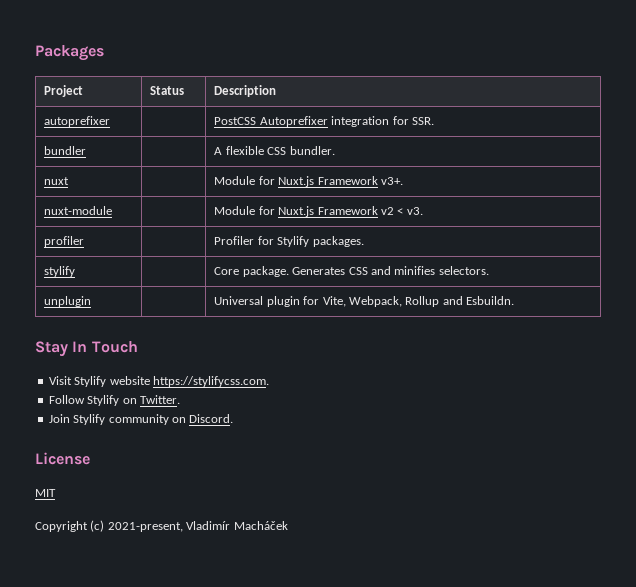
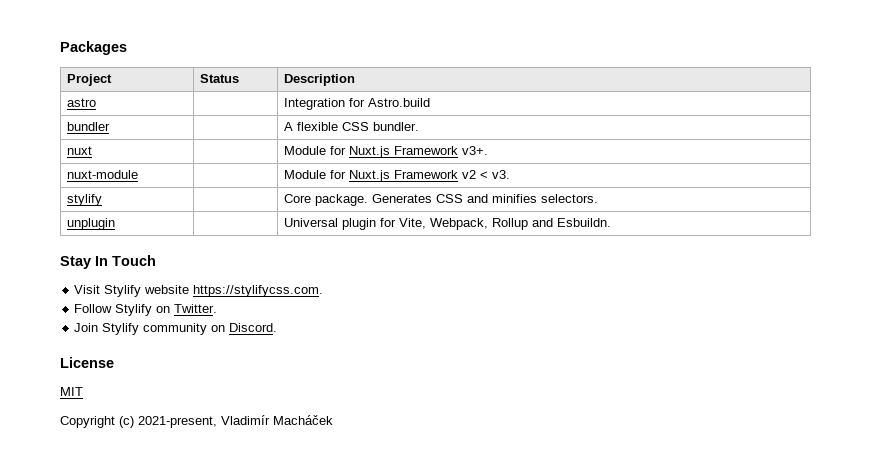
- autoprefixer | | PostCSS Autoprefixer integration for SSR.
+ astro | | Integration for Astro.build
- profiler | | Profiler for Stylify packages.

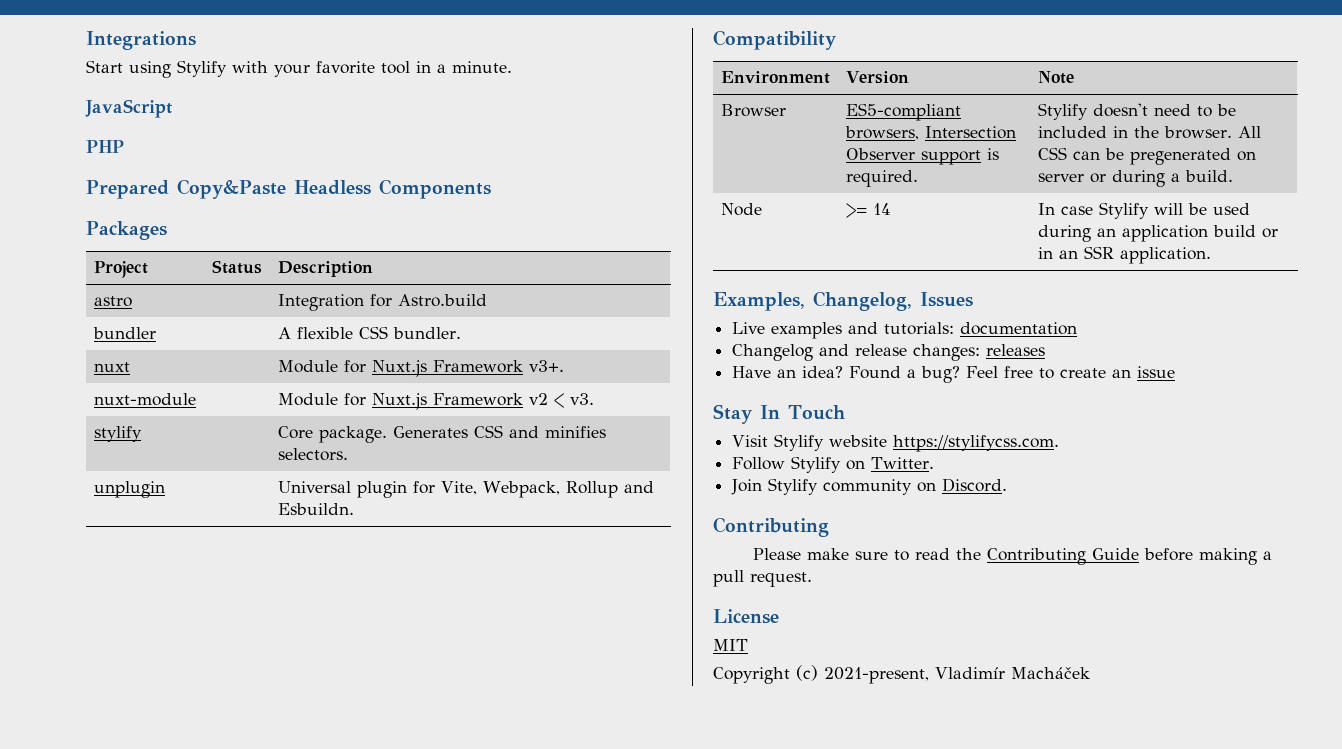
+ Integrations
+ Start using Stylify with your favorite tool in a minute.
+ JavaScript
+ PHP
+ Prepared Copy&Paste Headless Components
+ Compatibility
+ Environment | Version | Note
+ Browser | ES5-compliant browsers, Intersection Observer support is required. | Stylify doesn't need to be included in the browser. All CSS can be pregenerated on server or during a build.
+ Node | >= 14 | In case Stylify will be used during an application build or in an SSR application.
+ Examples, Changelog, Issues
+ Live examples and tutorials: documentation
+ Changelog and release changes: releases
+ Have an idea? Found a bug? Feel free to create an issue
  Join Stylify community on Discord.
+ Contributing
+ Please make sure to read the Contributing Guide before making a pull request.

